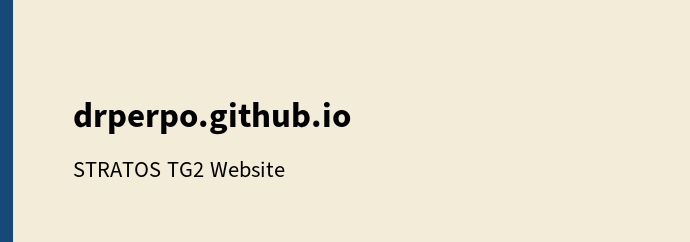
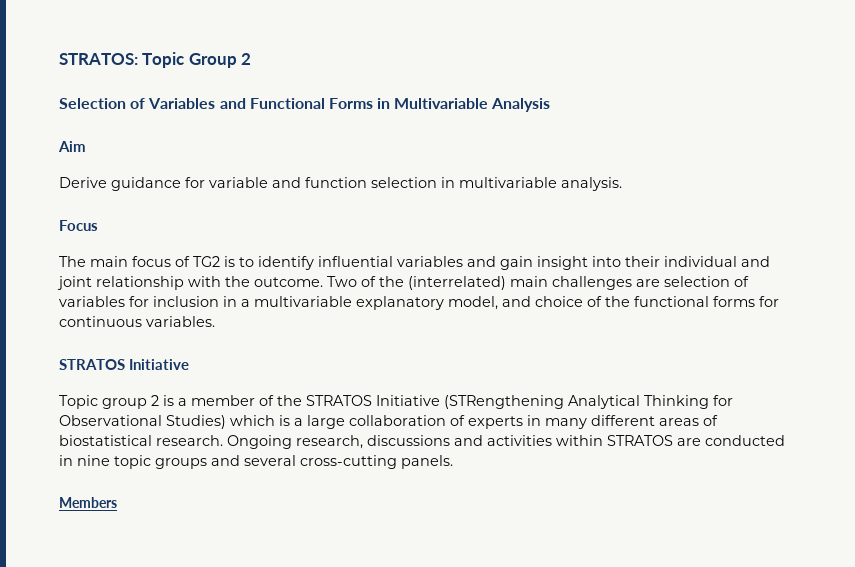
- drperpo.github.io
- STRATOS TG2 Website
+ STRATOS: Topic Group 2
+ Selection of Variables and Functional Forms in Multivariable Analysis
+ Aim
+ Derive guidance for variable and function selection in multivariable analysis.
+ Focus
+ The main focus of TG2 is to identify influential variables and gain insight into their individual and joint relationship with the outcome. Two of the (interrelated) main challenges are selection of variables for inclusion in a multivariable explanatory model, and choice of the functional forms for continuous variables.
+ STRATOS Initiative
+ Topic group 2 is a member of the STRATOS Initiative (STRengthening Analytical Thinking for Observational Studies) which is a large collaboration of experts in many different areas of biostatistical research. Ongoing research, discussions and activities within STRATOS are conducted in nine topic groups and several cross-cutting panels.
+ Members

